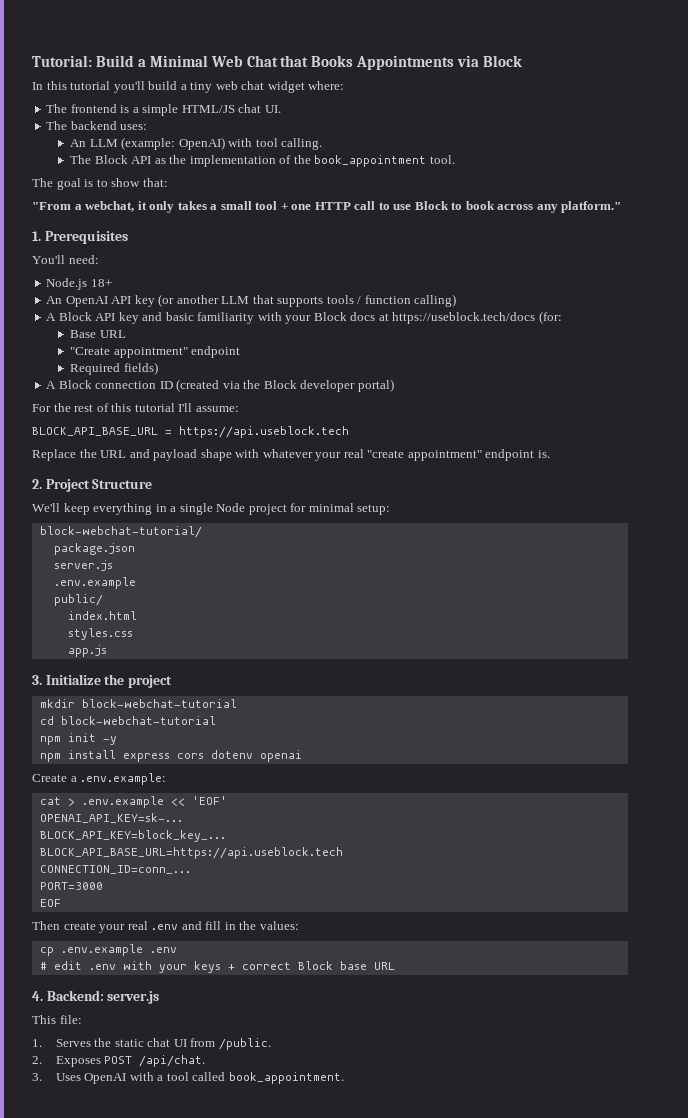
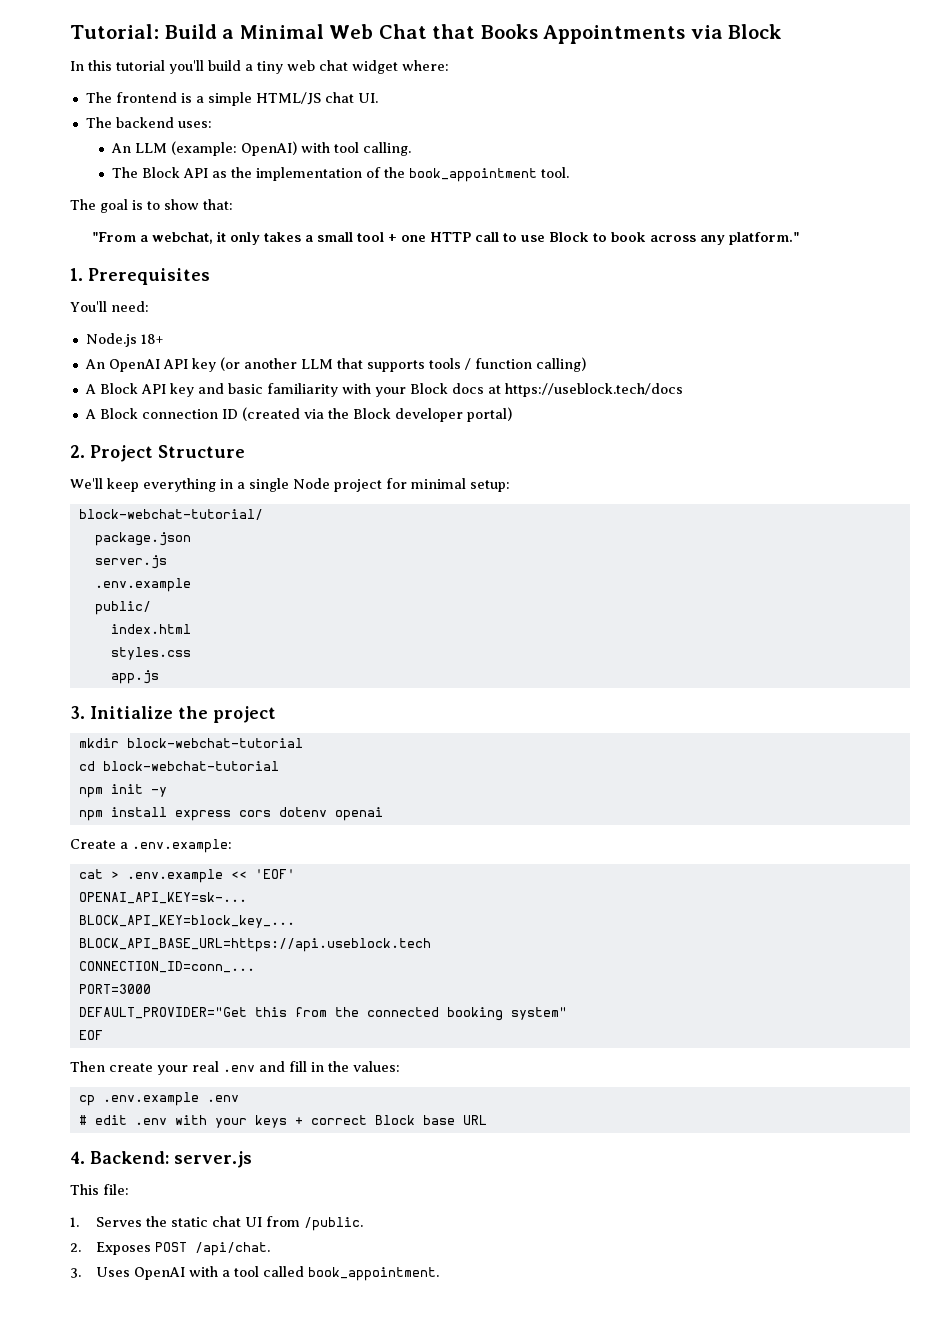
- A Block API key and basic familiarity with your Block docs at https://useblock.tech/docs (for:
- Base URL
- "Create appointment" endpoint
- Required fields)
+ A Block API key and basic familiarity with your Block docs at https://useblock.tech/docs
- For the rest of this tutorial I'll assume:
- BLOCK_API_BASE_URL = https://api.useblock.tech
- Replace the URL and payload shape with whatever your real "create appointment" endpoint is.
+ DEFAULT_PROVIDER="Get this from the connected booking system"

